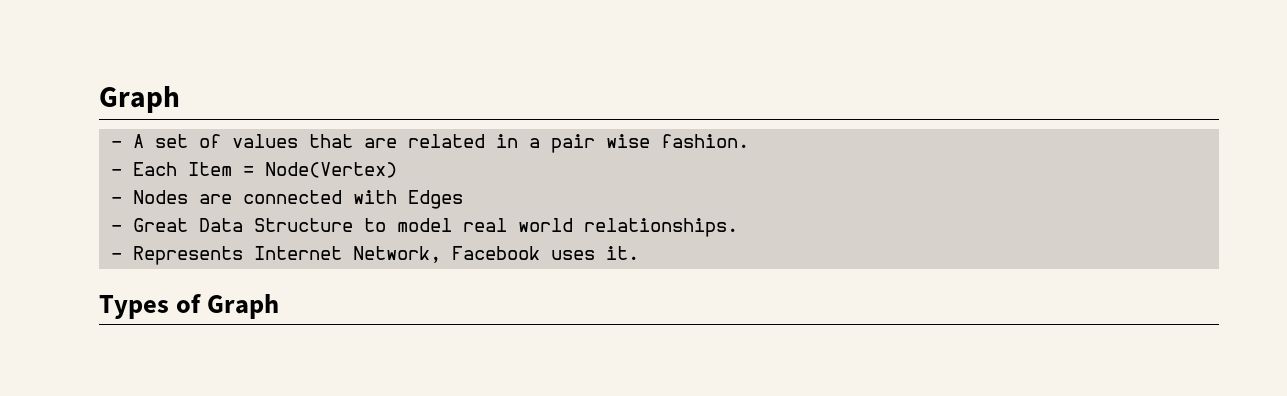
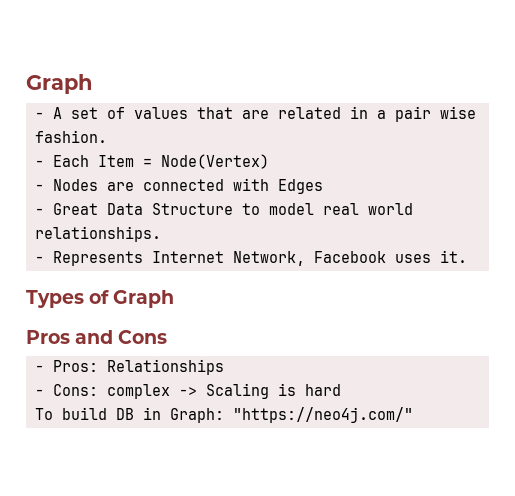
+ Pros and Cons
+ - Pros: Relationships
+ - Cons: complex -> Scaling is hard
+ To build DB in Graph: "https://neo4j.com/"

